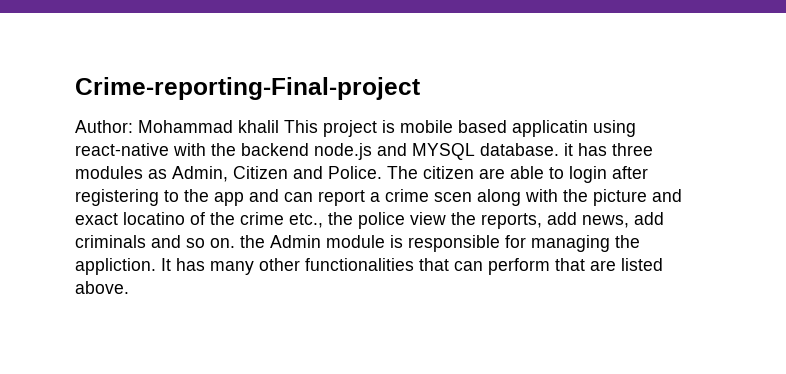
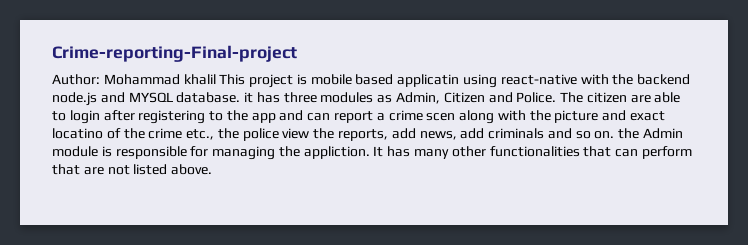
- It has many other functionalities that can perform that are listed above.
+ It has many other functionalities that can perform that are not listed above.

